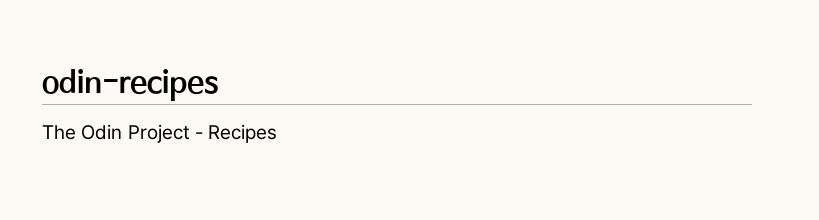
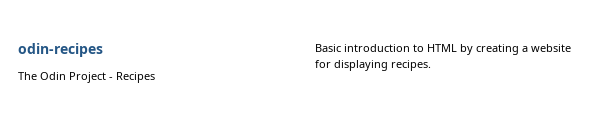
+ Basic introduction to HTML by creating a website for displaying recipes.

